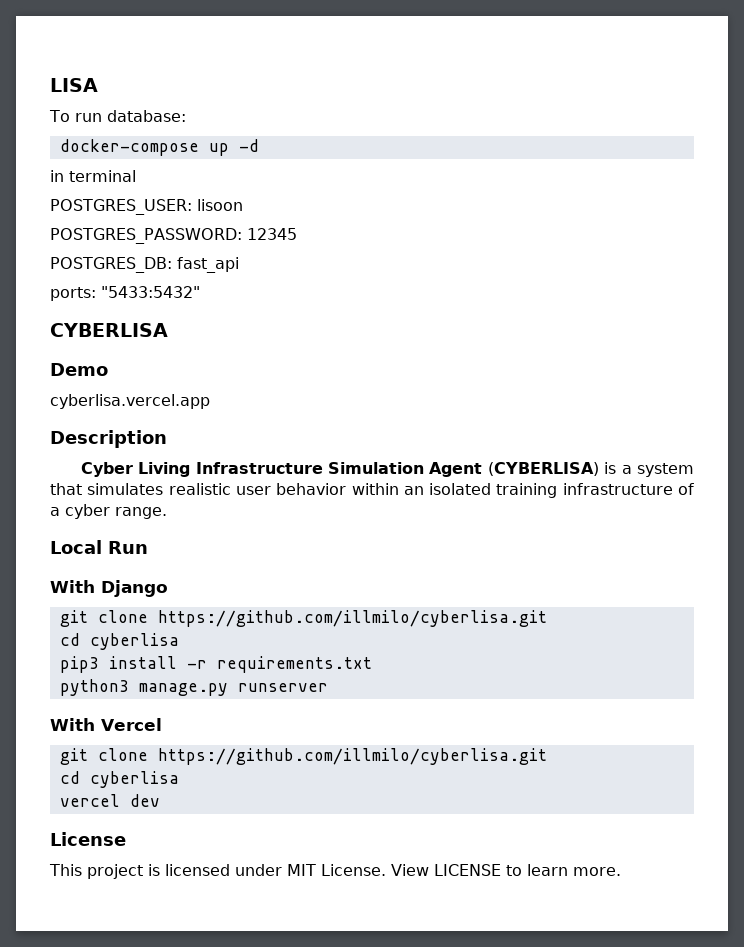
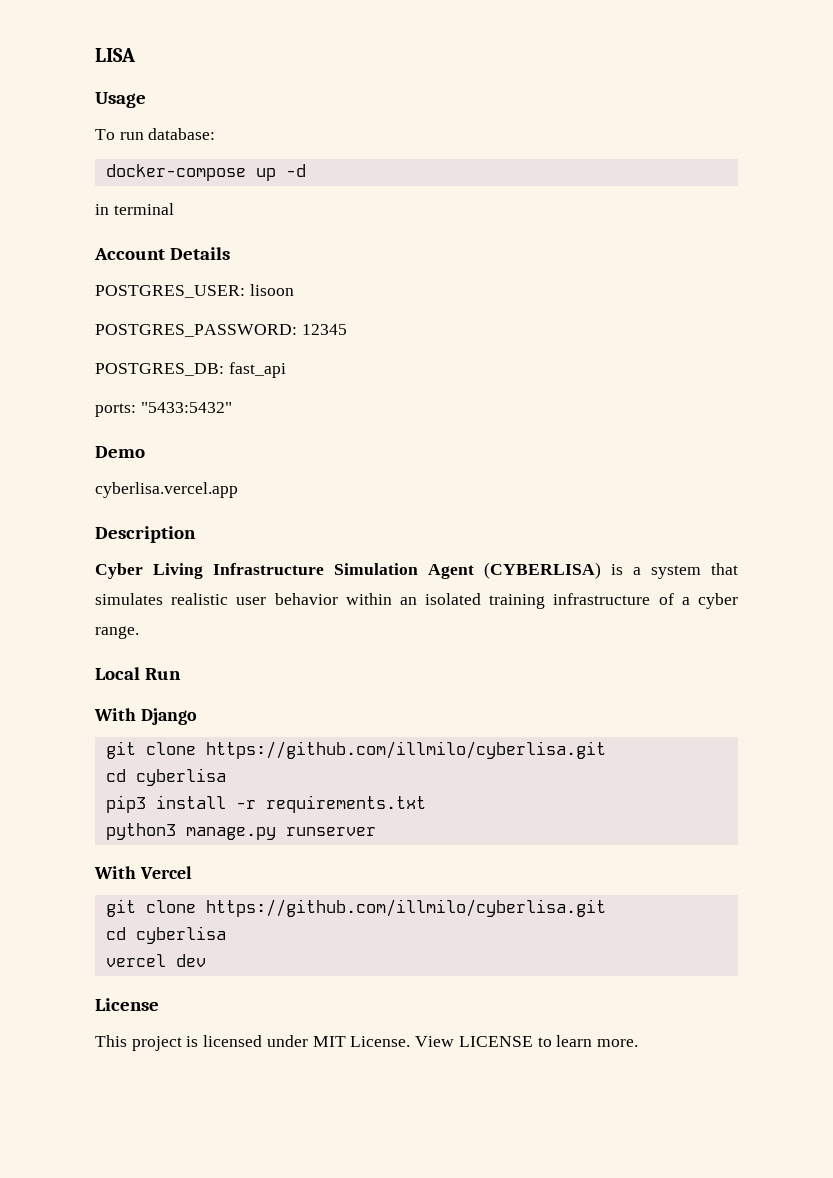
+ Usage
+ Account Details
- CYBERLISA

